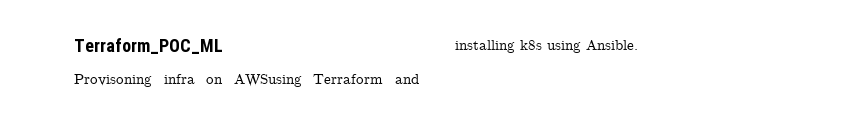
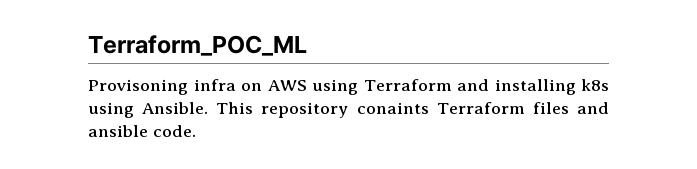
- Provisoning infra on AWSusing Terraform and installing k8s using Ansible.
+ Provisoning infra on AWS using Terraform and installing k8s using Ansible.
+ This repository conaints Terraform files and ansible code.

